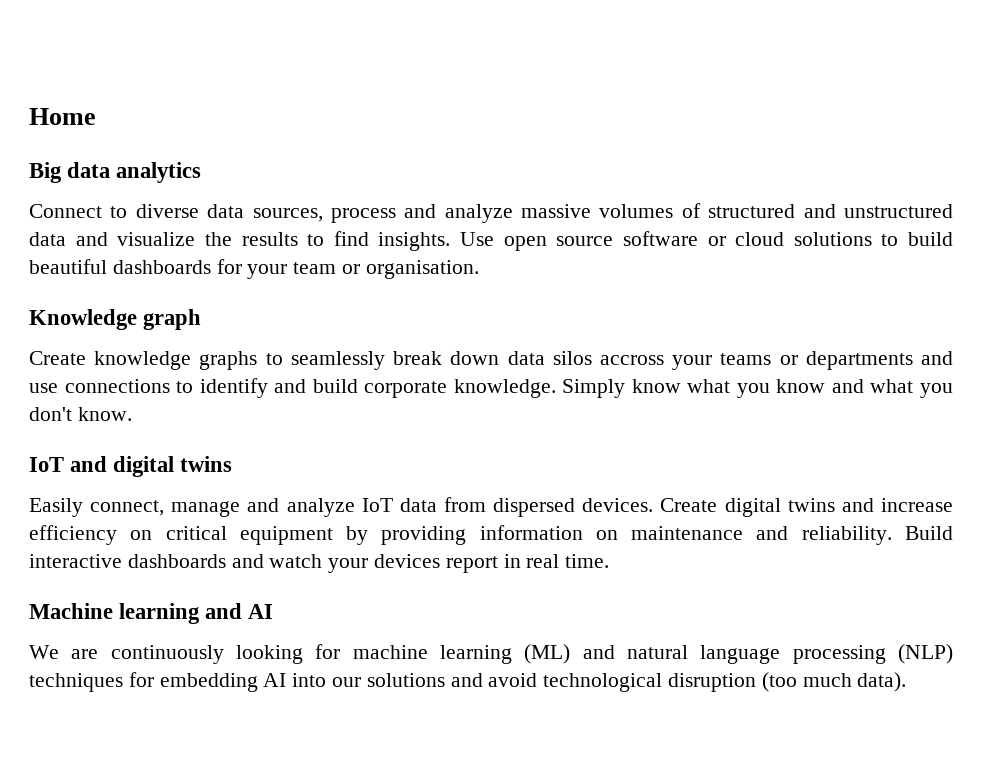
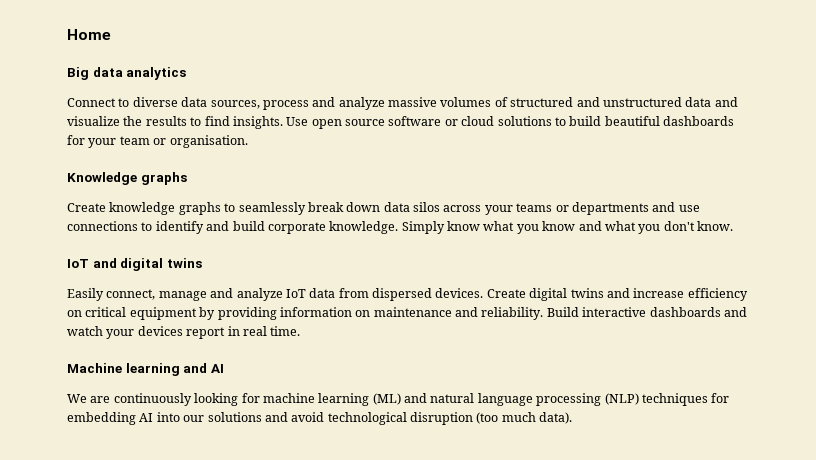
- Knowledge graph
+ Knowledge graphs
- Create knowledge graphs to seamlessly break down data silos accross your teams or departments and use connections to identify and build corporate knowledge.
+ Create knowledge graphs to seamlessly break down data silos across your teams or departments and use connections to identify and build corporate knowledge.

